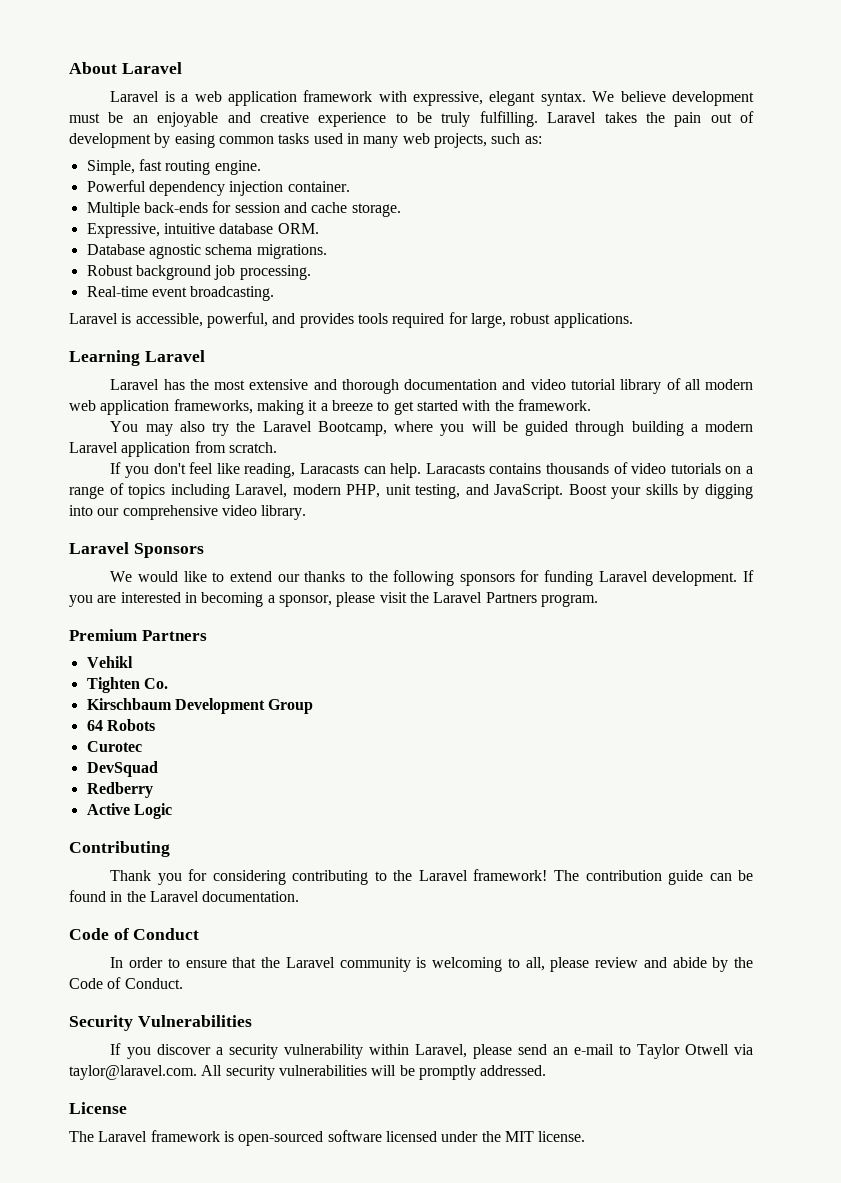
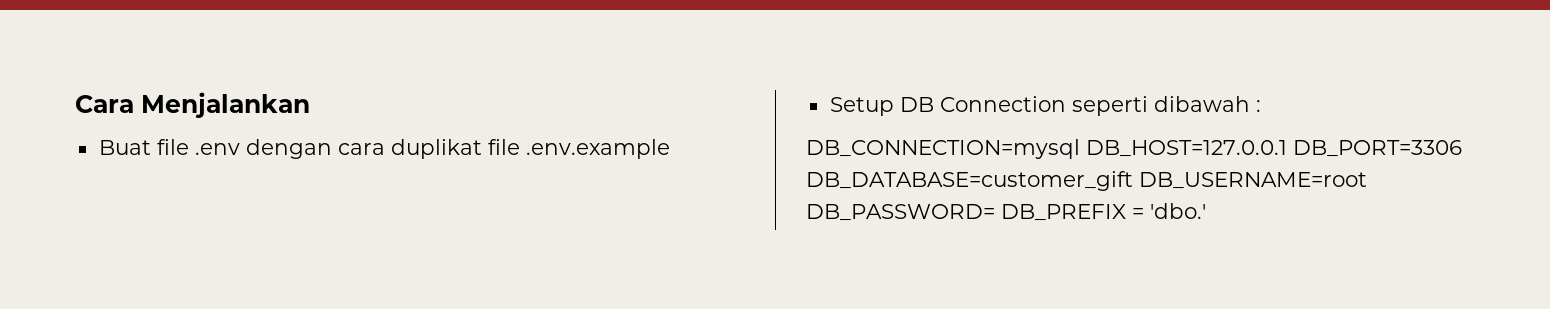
- About Laravel
- Laravel is a web application framework with expressive, elegant syntax. We believe development must be an enjoyable and creative experience to be truly fulfilling. Laravel takes the pain out of development by easing common tasks used in many web projects, such as:
- Simple, fast routing engine.
- Powerful dependency injection container.
- Multiple back-ends for session and cache storage.
- Expressive, intuitive database ORM.
- Database agnostic schema migrations.
- Robust background job processing.
- Real-time event broadcasting.
- Laravel is accessible, powerful, and provides tools required for large, robust applications.
- Learning Laravel
- Laravel has the most extensive and thorough documentation and video tutorial library of all modern web application frameworks, making it a breeze to get started with the framework.
- You may also try the Laravel Bootcamp, where you will be guided through building a modern Laravel application from scratch.
- If you don't feel like reading, Laracasts can help. Laracasts contains thousands of video tutorials on a range of topics including Laravel, modern PHP, unit testing, and JavaScript. Boost your skills by digging into our comprehensive video library.
- Laravel Sponsors
- We would like to extend our thanks to the following sponsors for funding Laravel development. If you are interested in becoming a sponsor, please visit the Laravel Partners program.
- Premium Partners
- Vehikl
- Tighten Co.
- Kirschbaum Development Group
- 64 Robots
- Curotec
- DevSquad
- Redberry
- Active Logic
- Contributing
- Thank you for considering contributing to the Laravel framework! The contribution guide can be found in the Laravel documentation.
- Code of Conduct
- In order to ensure that the Laravel community is welcoming to all, please review and abide by the Code of Conduct.
- Security Vulnerabilities
- If you discover a security vulnerability within Laravel, please send an e-mail to Taylor Otwell via taylor@laravel.com. All security vulnerabilities will be promptly addressed.
- License
- The Laravel framework is open-sourced software licensed under the MIT license.
+ Cara Menjalankan
+ Buat file .env dengan cara duplikat file .env.example
+ Setup DB Connection seperti dibawah :
+ DB_CONNECTION=mysql DB_HOST=127.0.0.1 DB_PORT=3306 DB_DATABASE=customer_gift DB_USERNAME=root DB_PASSWORD= DB_PREFIX = 'dbo.'

